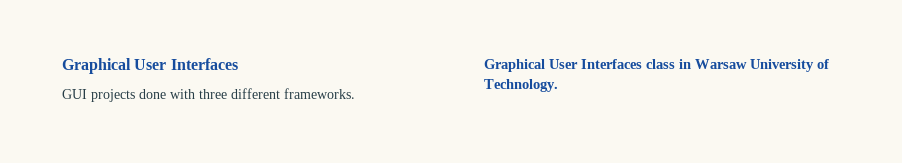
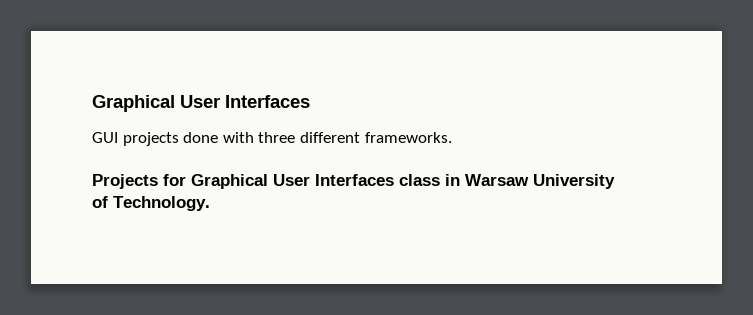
- Graphical User Interfaces class in Warsaw University of Technology.
+ Projects for Graphical User Interfaces class in Warsaw University of Technology.

